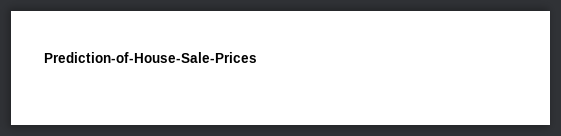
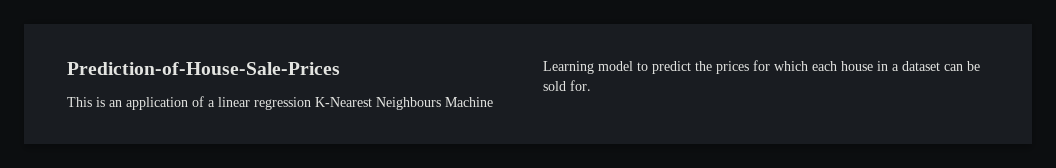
+ This is an application of a linear regression K-Nearest Neighbours Machine Learning model to predict the prices for which each house in a dataset can be sold for.

